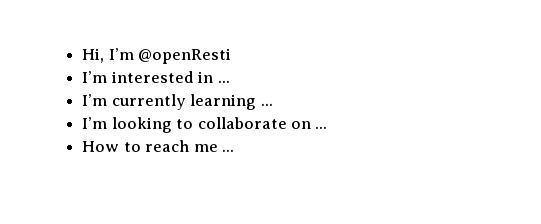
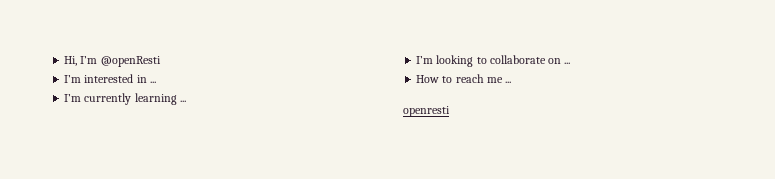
+ openresti

